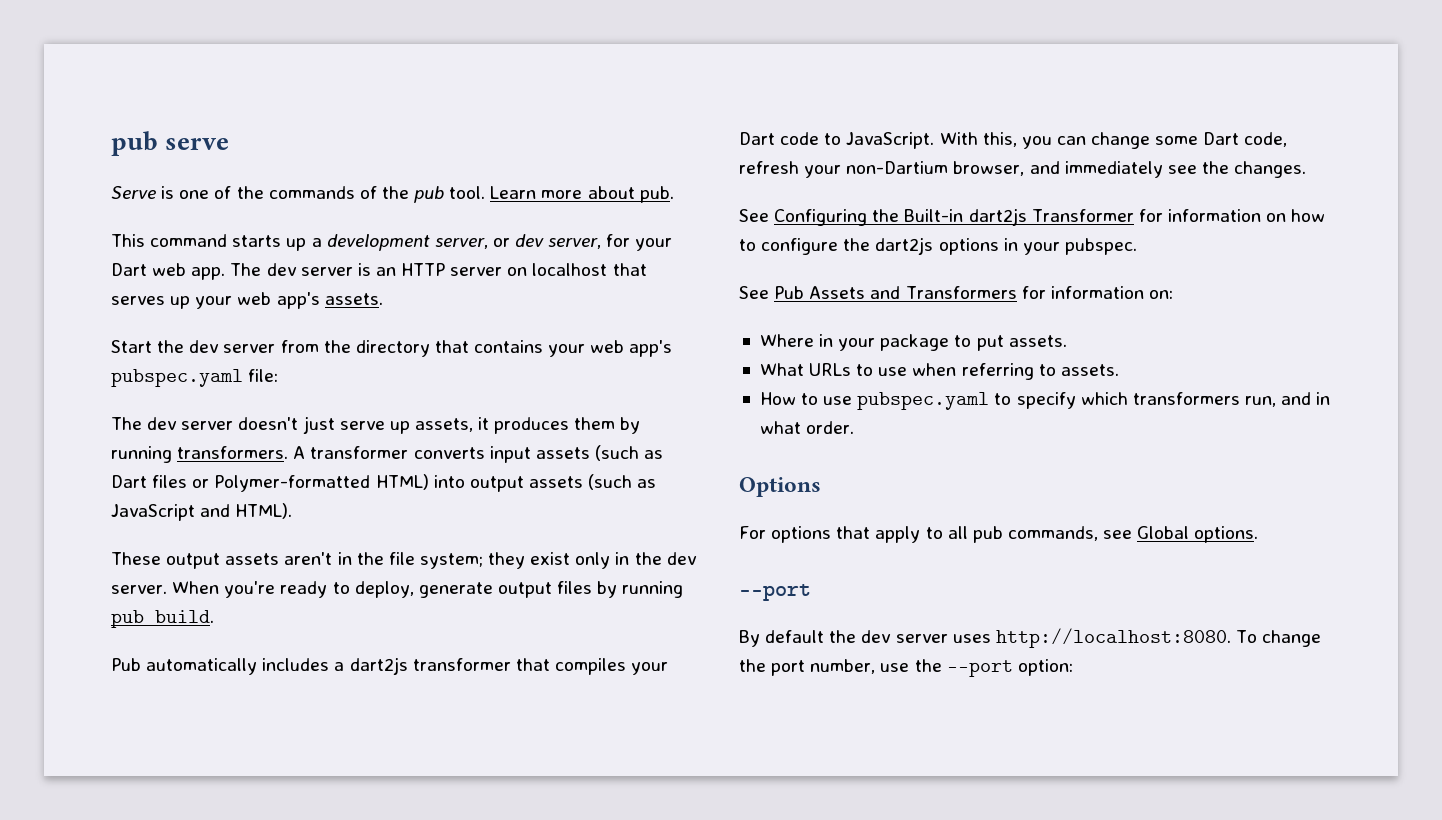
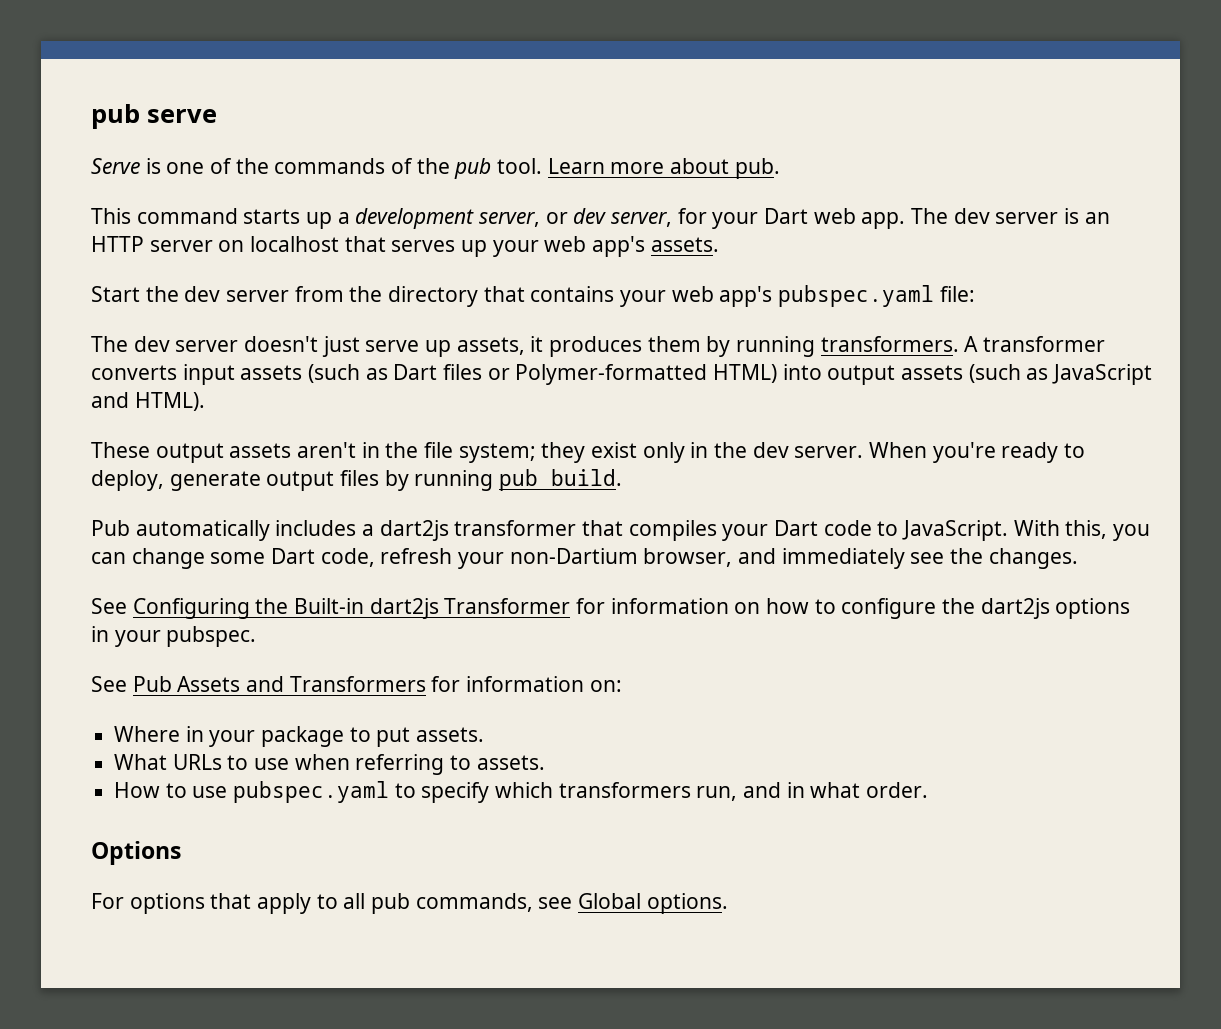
  For options that apply to all pub commands, see Global options.
- --port
- By default the dev server uses http://localhost:8080. To change the port number, use the --port option:

